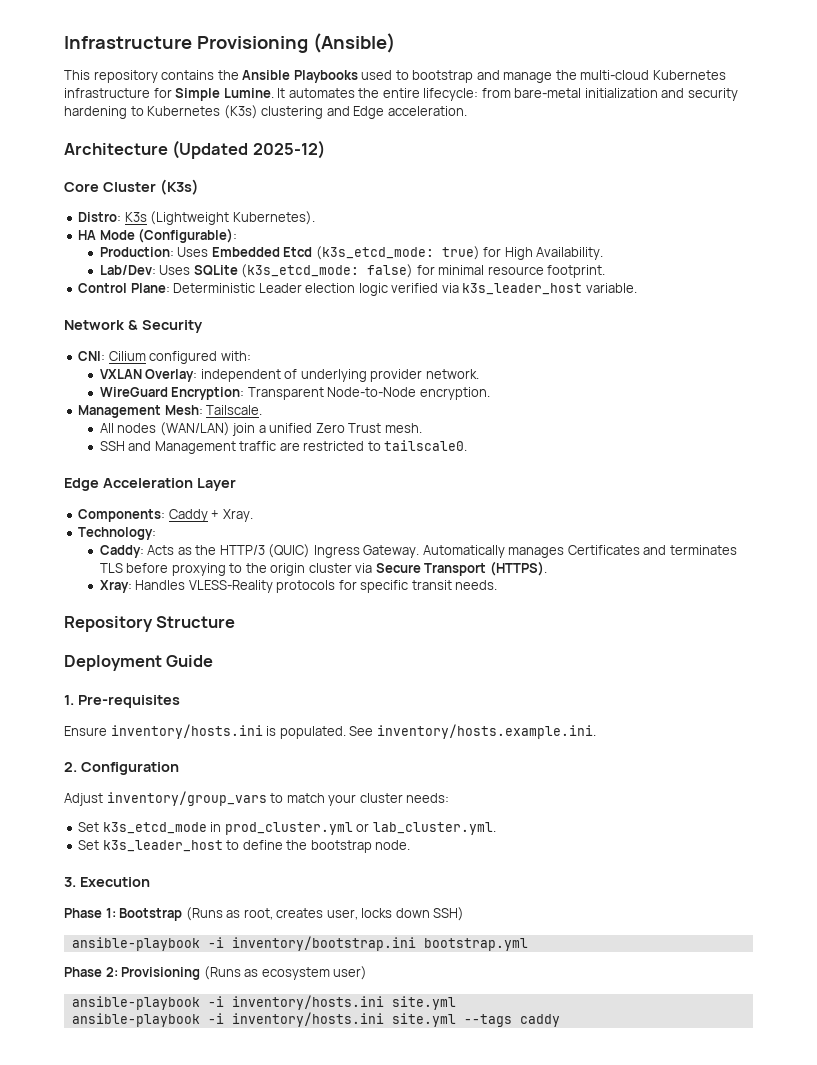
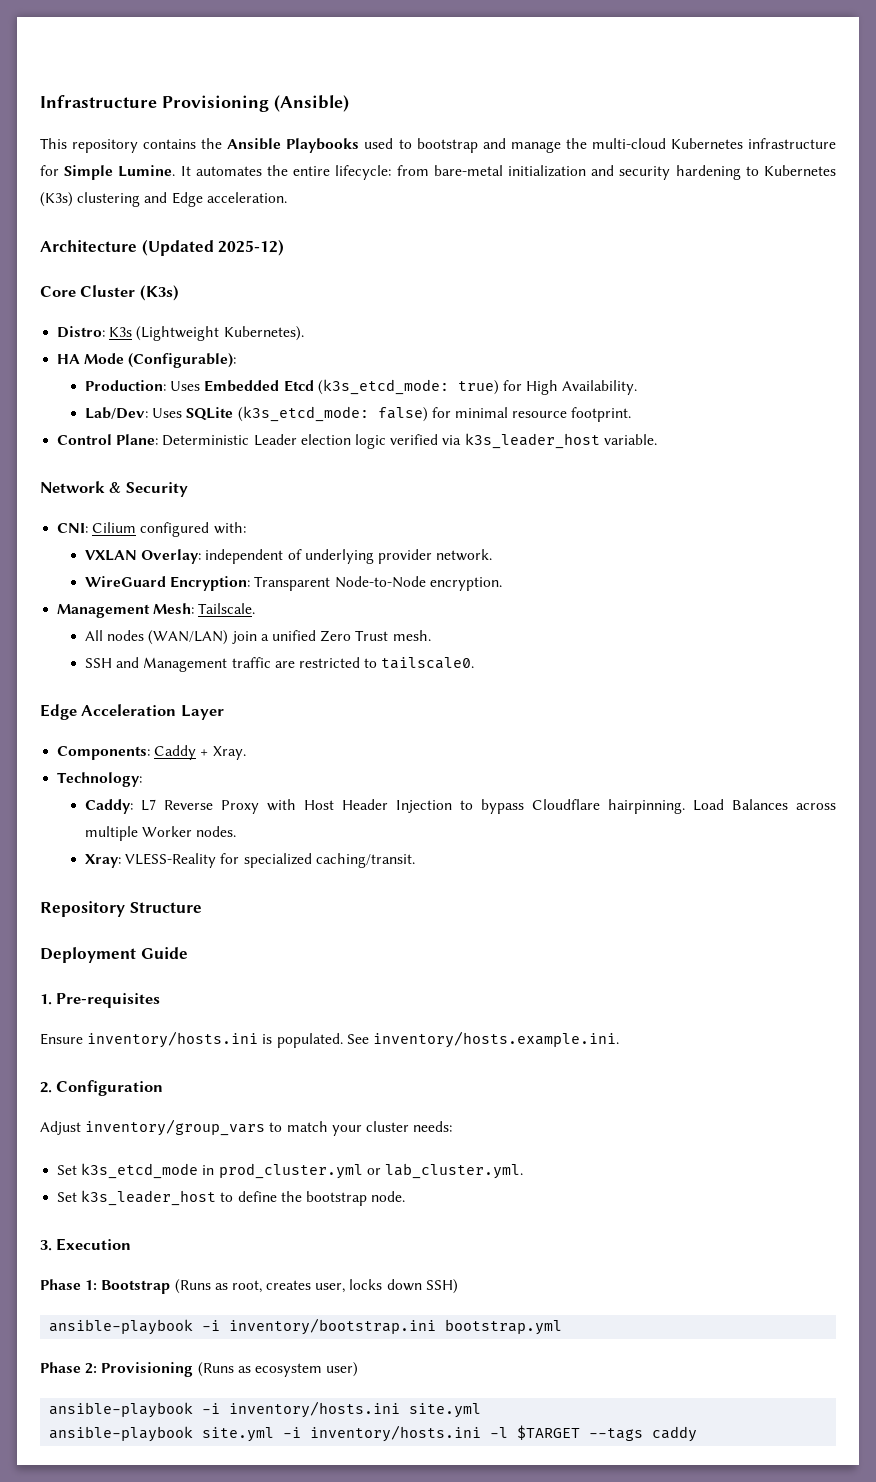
- Caddy: Acts as the HTTP/3 (QUIC) Ingress Gateway. Automatically manages Certificates and terminates TLS before proxying to the origin cluster via Secure Transport (HTTPS).
- Xray: Handles VLESS-Reality protocols for specific transit needs.
+ Caddy: L7 Reverse Proxy with Host Header Injection to bypass Cloudflare hairpinning. Load Balances across multiple Worker nodes.
+ Xray: VLESS-Reality for specialized caching/transit.
- ansible-playbook -i inventory/hosts.ini site.yml --tags caddy
+ ansible-playbook site.yml -i inventory/hosts.ini -l $TARGET --tags caddy

